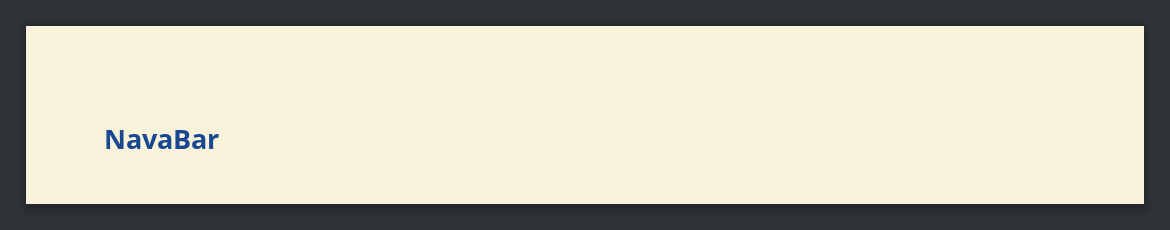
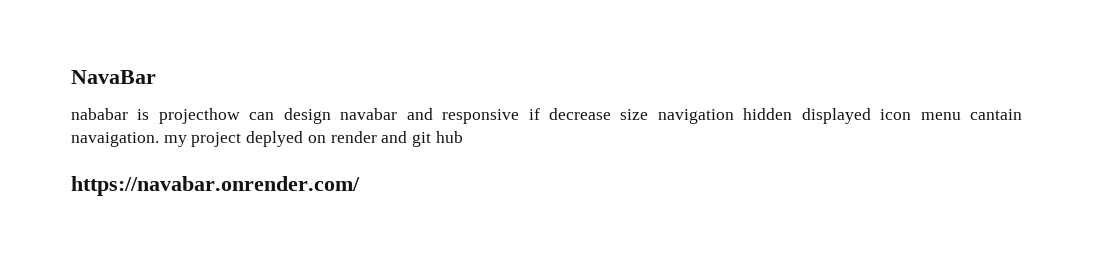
+ nababar is projecthow can design navabar and responsive if decrease size navigation hidden displayed icon menu cantain navaigation. my project deplyed on render and git hub
+ https://navabar.onrender.com/

